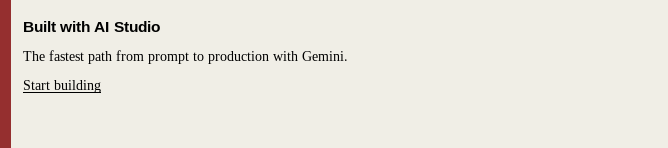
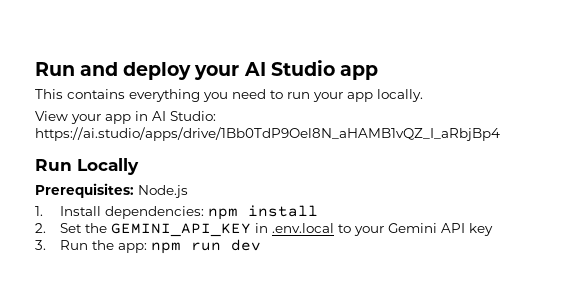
- Built with AI Studio
- The fastest path from prompt to production with Gemini.
- Start building
+ Run and deploy your AI Studio app
+ This contains everything you need to run your app locally.
+ View your app in AI Studio: https://ai.studio/apps/drive/1Bb0TdP9Oel8N_aHAMB1vQZ_I_aRbjBp4
+ Run Locally
+ Prerequisites: Node.js
+ 1. Install dependencies: npm install
+ 2. Set the GEMINI_API_KEY in .env.local to your Gemini API key
+ 3. Run the app: npm run dev

